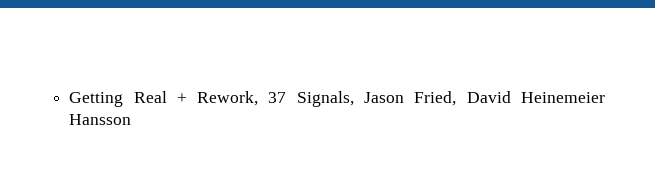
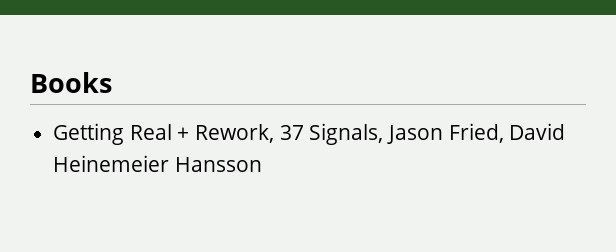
+ Books

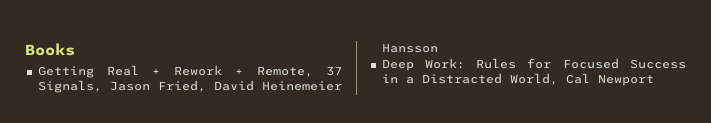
- Getting Real + Rework, 37 Signals, Jason Fried, David Heinemeier Hansson
+ Getting Real + Rework + Remote, 37 Signals, Jason Fried, David Heinemeier Hansson
+ Deep Work: Rules for Focused Success in a Distracted World, Cal Newport

